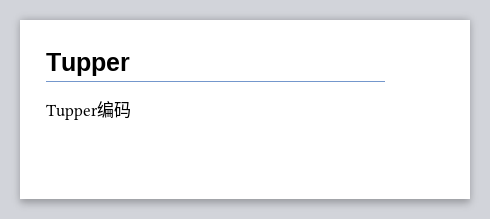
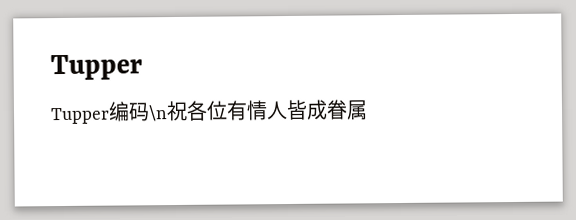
- Tupper编码
+ Tupper编码\n祝各位有情人皆成眷属

